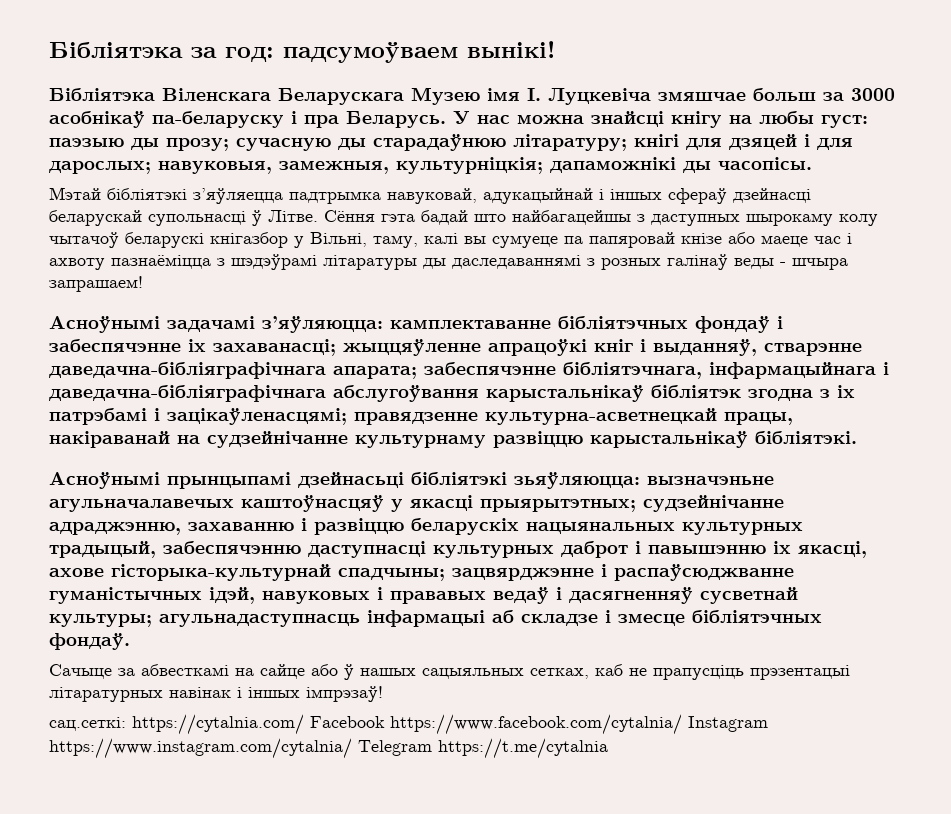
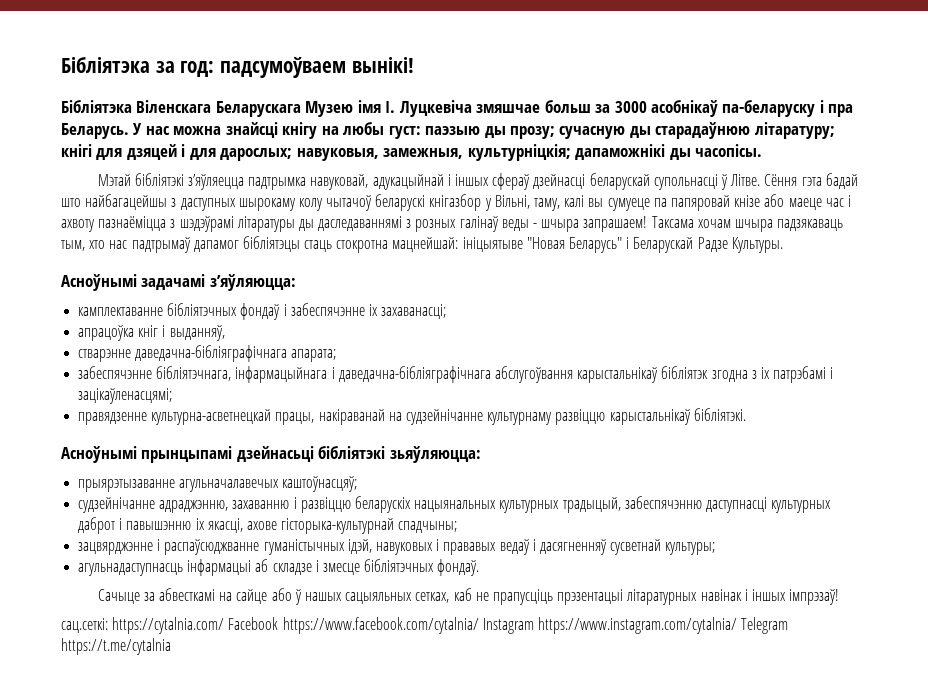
+ Таксама хочам шчыра падзякаваць тым, хто нас падтрымаў дапамог бібліятэцы стаць стокротна мацнейшай: ініцыятыве "Новая Беларусь" і Беларускай Радзе Культуры.
- Асноўнымі задачамі з’яўляюцца: камплектаванне бібліятэчных фондаў і забеспячэнне іх захаванасці; жыццяўленне апрацоўкі кніг і выданняў, стварэнне даведачна-бібліяграфічнага апарата; забеспячэнне бібліятэчнага, інфармацыйнага і даведачна-бібліяграфічнага абслугоўвання карыстальнікаў бібліятэк згодна з іх патрэбамі і зацікаўленасцямі; правядзенне культурна-асветнецкай працы, накіраванай на судзейнічанне культурнаму развіццю карыстальнікаў бібліятэкі.
+ Асноўнымі задачамі з’яўляюцца:
+ камплектаванне бібліятэчных фондаў і забеспячэнне іх захаванасці;
+ апрацоўка кніг і выданняў,
+ стварэнне даведачна-бібліяграфічнага апарата;
+ забеспячэнне бібліятэчнага, інфармацыйнага і даведачна-бібліяграфічнага абслугоўвання карыстальнікаў бібліятэк згодна з іх патрэбамі і зацікаўленасцямі;
+ правядзенне культурна-асветнецкай працы, накіраванай на судзейнічанне культурнаму развіццю карыстальнікаў бібліятэкі.
- Асноўнымі прынцыпамі дзейнасьці бібліятэкі зьяўляюцца: вызначэньне агульначалавечых каштоўнасцяў у якасці прыярытэтных; судзейнічанне адраджэнню, захаванню і развіццю беларускіх нацыянальных культурных традыцый, забеспячэнню даступнасці культурных даброт і павышэнню іх якасці, ахове гісторыка-культурнай спадчыны; зацвярджэнне і распаўсюджванне гуманістычных ідэй, навуковых і прававых ведаў і дасягненняў сусветнай культуры; агульнадаступнасць інфармацыі аб складзе і змесце бібліятэчных фондаў.
+ Асноўнымі прынцыпамі дзейнасьці бібліятэкі зьяўляюцца:
+ прыярэтызаванне агульначалавечых каштоўнасцяў;
+ судзейнічанне адраджэнню, захаванню і развіццю беларускіх нацыянальных культурных традыцый, забеспячэнню даступнасці культурных даброт і павышэнню іх якасці, ахове гісторыка-культурнай спадчыны;
+ зацвярджэнне і распаўсюджванне гуманістычных ідэй, навуковых і прававых ведаў і дасягненняў сусветнай культуры;
+ агульнадаступнасць інфармацыі аб складзе і змесце бібліятэчных фондаў.

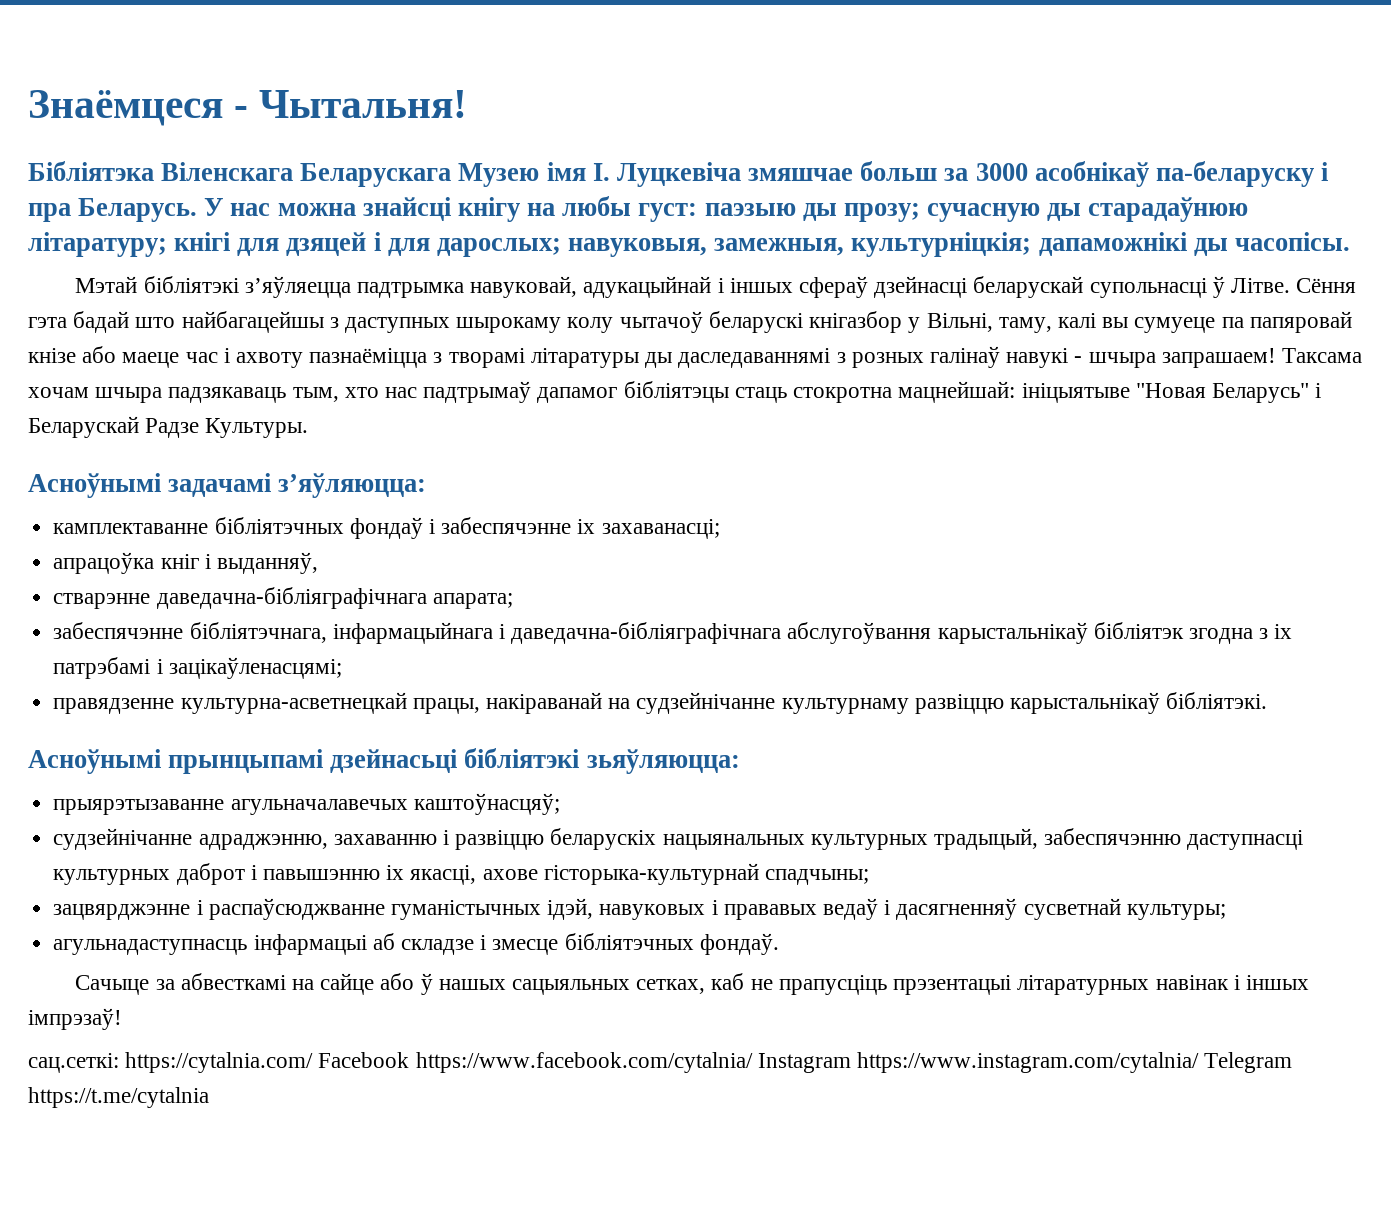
- Бібліятэка за год: падсумоўваем вынікі!
+ Знаёмцеся - Чытальня!
- Сёння гэта бадай што найбагацейшы з даступных шырокаму колу чытачоў беларускі кнігазбор у Вільні, таму, калі вы сумуеце па папяровай кнізе або маеце час і ахвоту пазнаёміцца з шэдэўрамі літаратуры ды даследаваннямі з розных галінаў веды - шчыра запрашаем!
+ Сёння гэта бадай што найбагацейшы з даступных шырокаму колу чытачоў беларускі кнігазбор у Вільні, таму, калі вы сумуеце па папяровай кнізе або маеце час і ахвоту пазнаёміцца з творамі літаратуры ды даследаваннямі з розных галінаў навукі - шчыра запрашаем!

